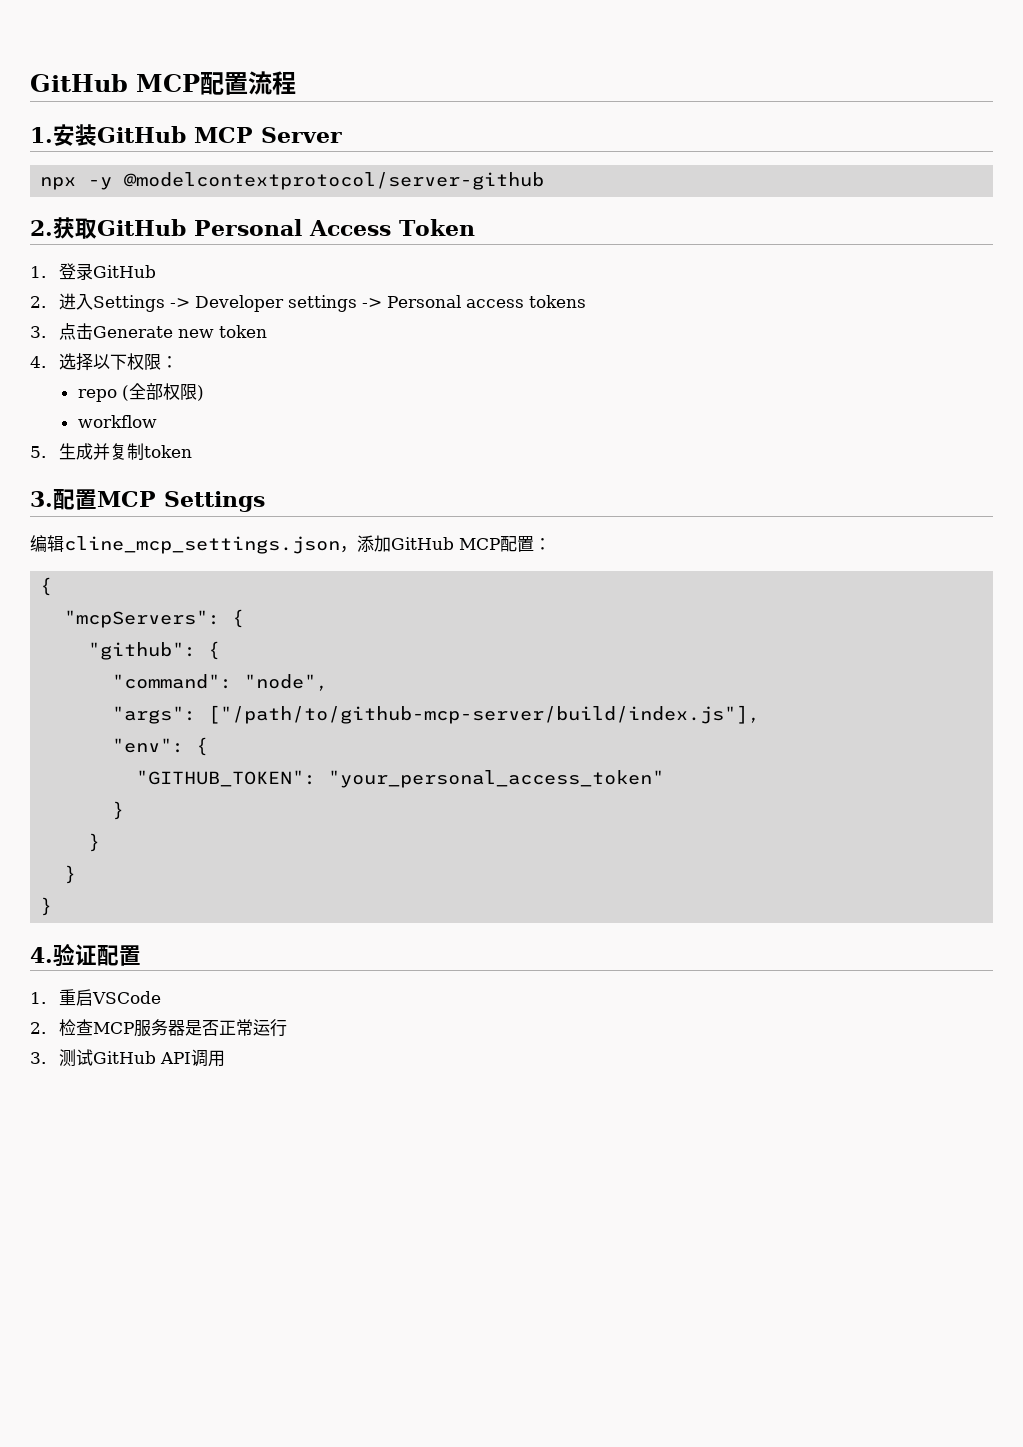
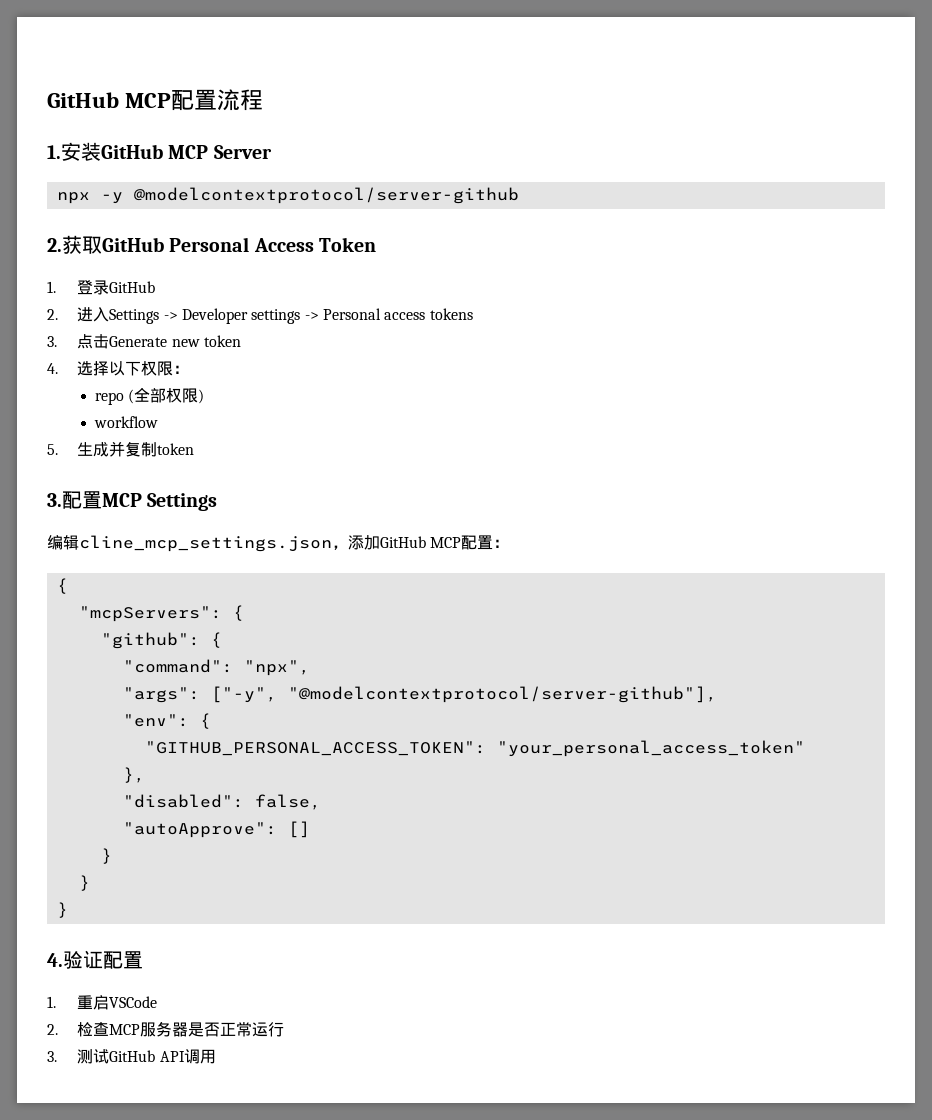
- "command": "node",
+ "command": "npx",
- "args": ["/path/to/github-mcp-server/build/index.js"],
+ "args": ["-y", "@modelcontextprotocol/server-github"],
- "GITHUB_TOKEN": "your_personal_access_token"
- }
+ "GITHUB_PERSONAL_ACCESS_TOKEN": "your_personal_access_token"
+ },
+ "disabled": false,
+ "autoApprove": []

